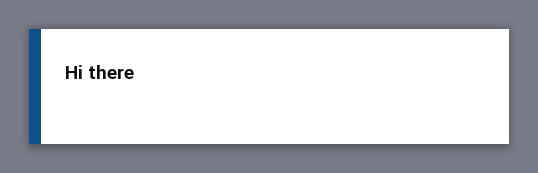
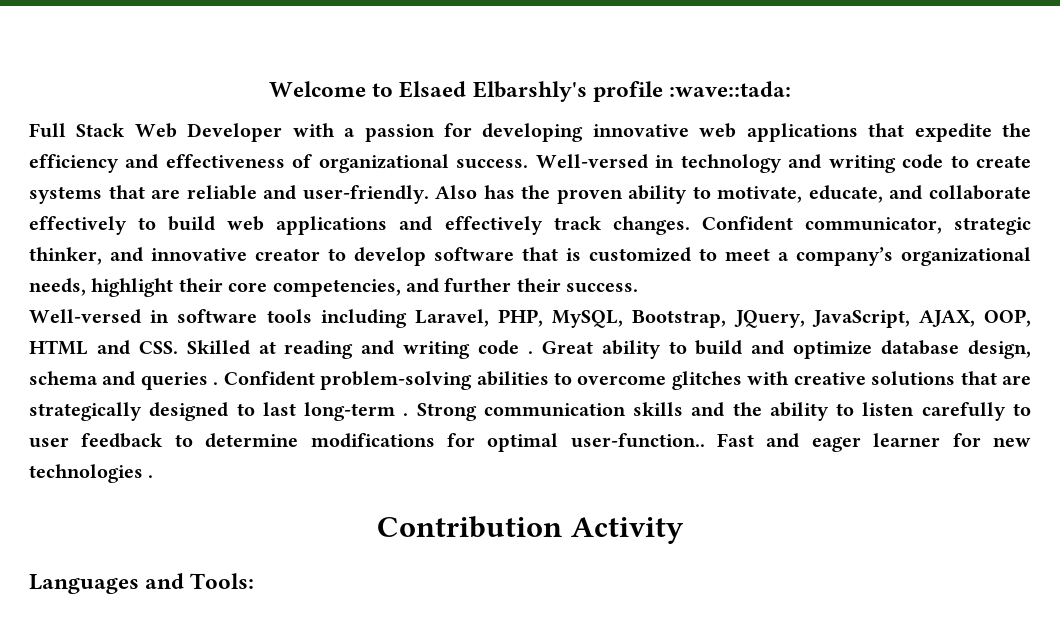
- Hi there
+ Welcome to Elsaed Elbarshly's profile :wave::tada:
+ Full Stack Web Developer with a passion for developing innovative web applications that expedite the efficiency and effectiveness of organizational success. Well-versed in technology and writing code to create systems that are reliable and user-friendly. Also has the proven ability to motivate, educate, and collaborate effectively to build web applications and effectively track changes. Confident communicator, strategic thinker, and innovative creator to develop software that is customized to meet a company’s organizational needs, highlight their core competencies, and further their success.
+ Well-versed in software tools including Laravel, PHP, MySQL, Bootstrap, JQuery, JavaScript, AJAX, OOP, HTML and CSS. Skilled at reading and writing code . Great ability to build and optimize database design, schema and queries . Confident problem-solving abilities to overcome glitches with creative solutions that are strategically designed to last long-term . Strong communication skills and the ability to listen carefully to user feedback to determine modifications for optimal user-function.. Fast and eager learner for new technologies .
+ Contribution Activity
+ Languages and Tools:

